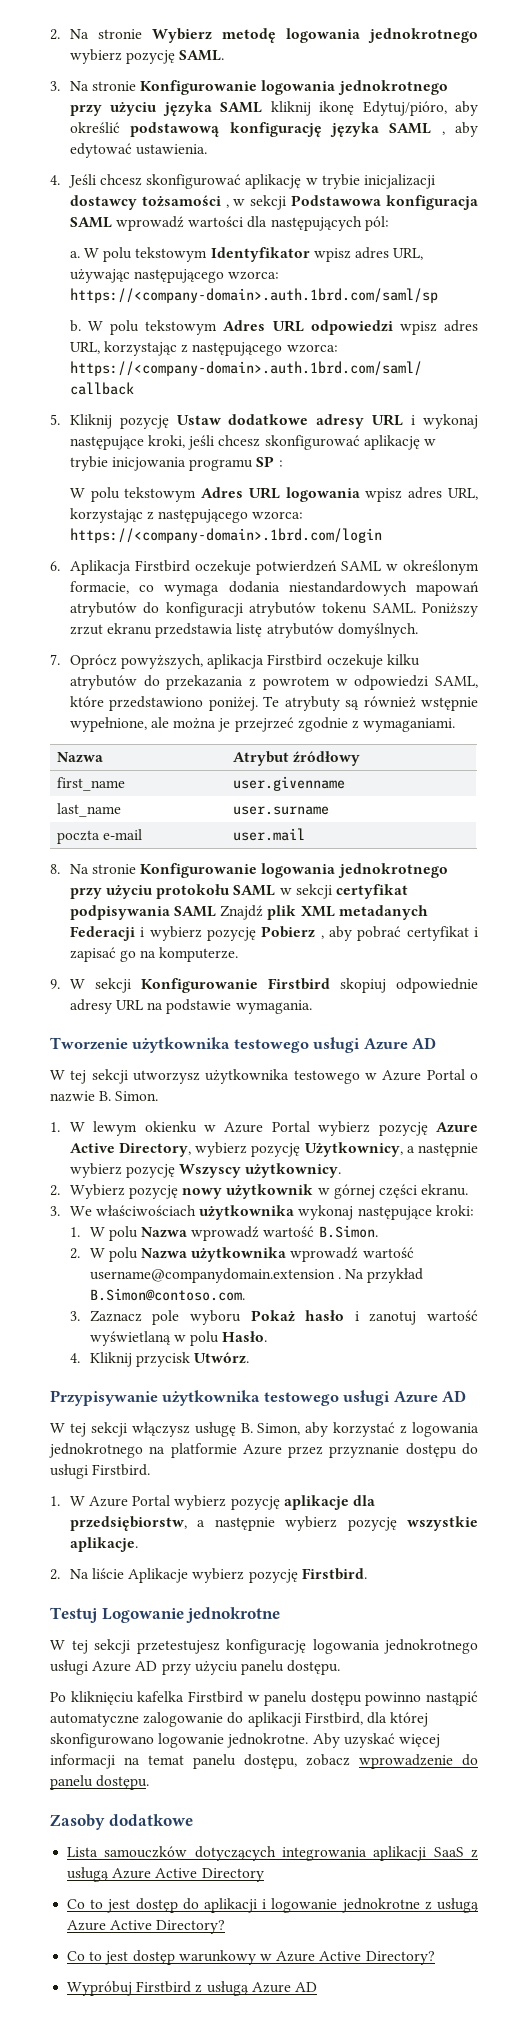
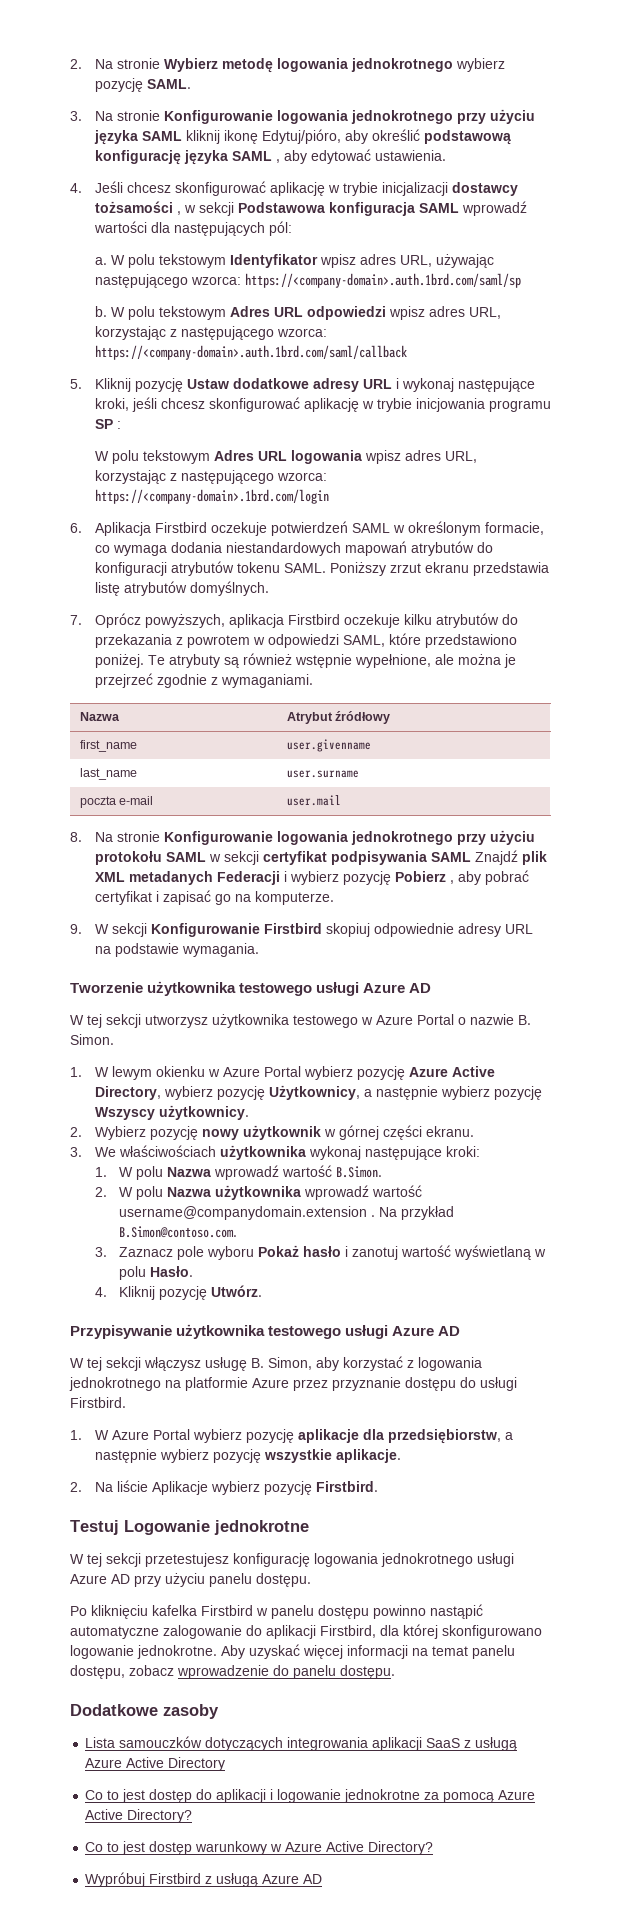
- 4. Kliknij przycisk Utwórz.
+ 4. Kliknij pozycję Utwórz.
- Zasoby dodatkowe
+ Dodatkowe zasoby
- Co to jest dostęp do aplikacji i logowanie jednokrotne z usługą Azure Active Directory?
+ Co to jest dostęp do aplikacji i logowanie jednokrotne za pomocą Azure Active Directory?

